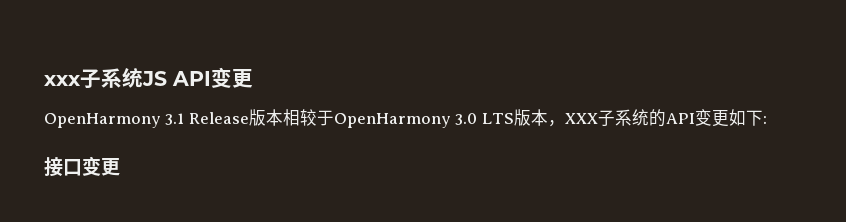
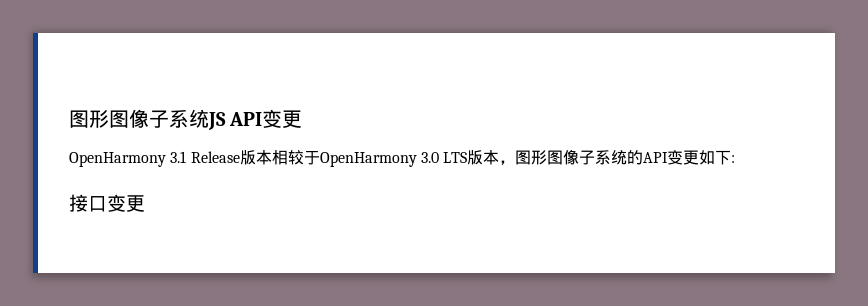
- xxx子系统JS API变更
+ 图形图像子系统JS API变更
- OpenHarmony 3.1 Release版本相较于OpenHarmony 3.0 LTS版本，XXX子系统的API变更如下:
+ OpenHarmony 3.1 Release版本相较于OpenHarmony 3.0 LTS版本，图形图像子系统的API变更如下:

